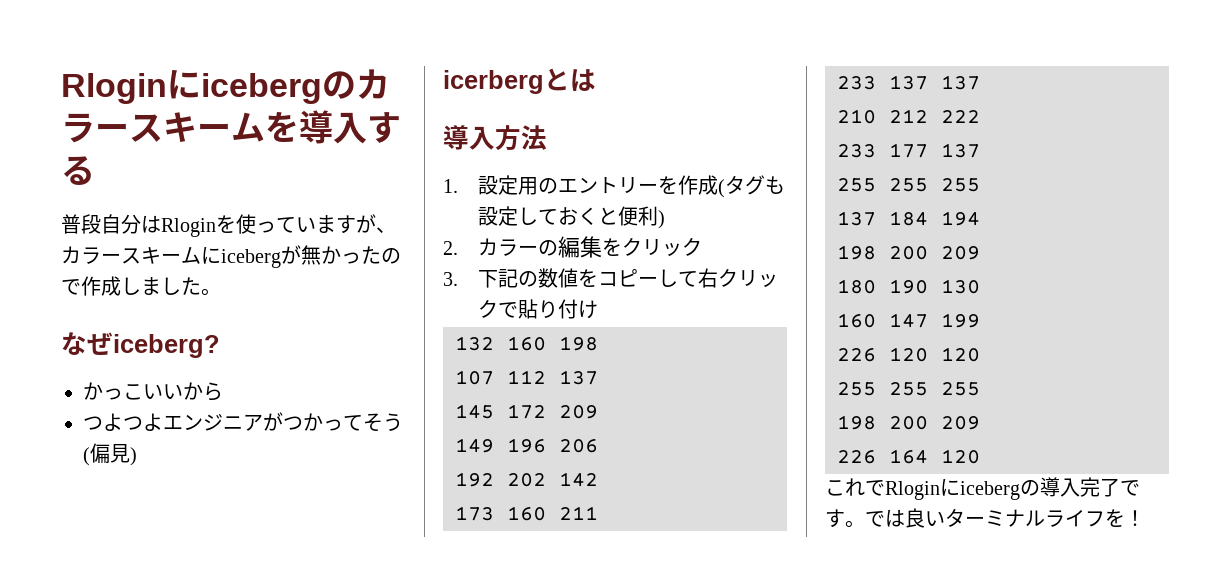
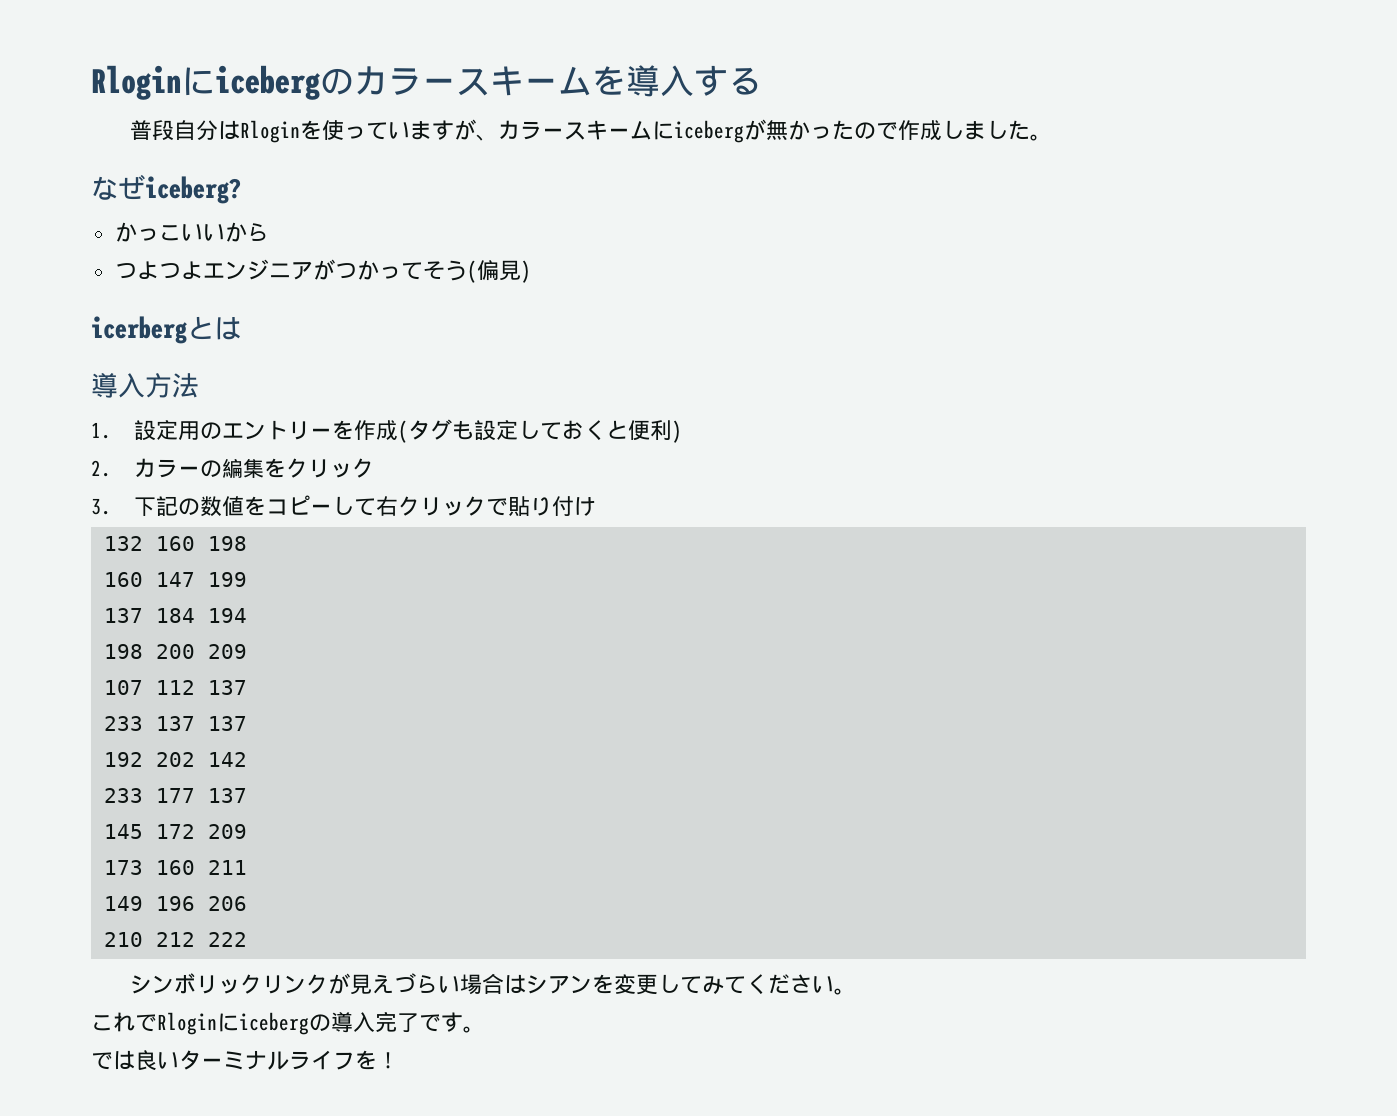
- 107 112 137
- 145 172 209
- 149 196 206
- 192 202 142
- 173 160 211
- 233 137 137
- 210 212 222
- 233 177 137
- 255 255 255
+ 160 147 199
- 180 190 130
- 160 147 199
- 226 120 120
- 255 255 255
- 198 200 209
- 226 164 120
+ 107 112 137
+ 233 137 137
+ 192 202 142
+ 233 177 137
+ 145 172 209
+ 173 160 211
+ 149 196 206
+ 210 212 222
+ シンボリックリンクが見えづらい場合はシアンを変更してみてください。
- これでRloginにicebergの導入完了です。では良いターミナルライフを！
+ これでRloginにicebergの導入完了です。
+ では良いターミナルライフを！

